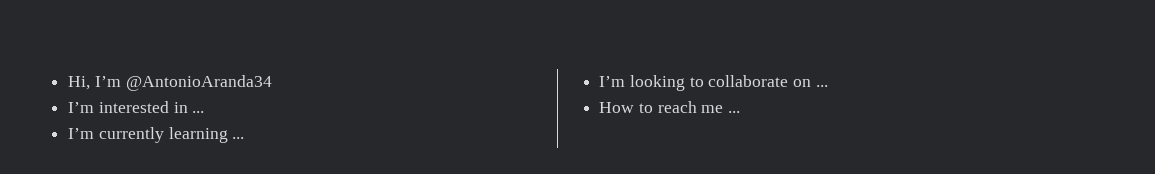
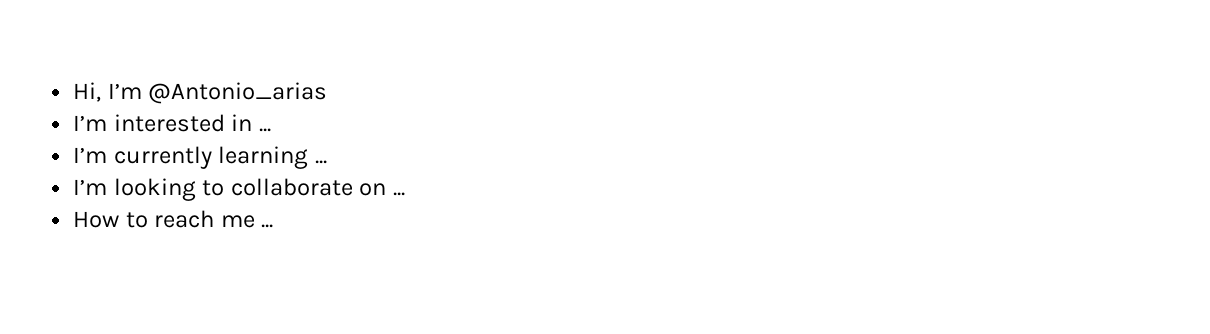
- Hi, I’m @AntonioAranda34
+ Hi, I’m @Antonio_arias

